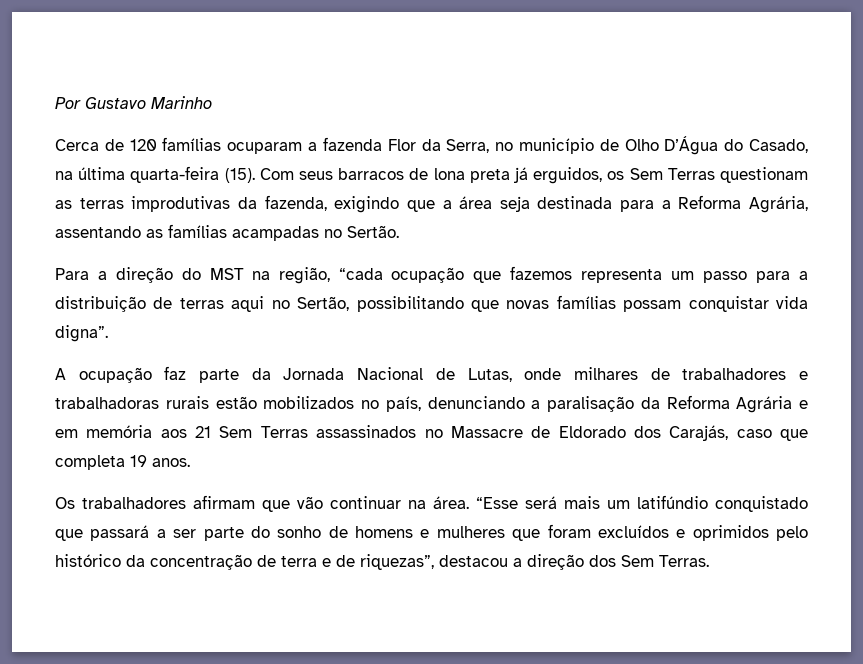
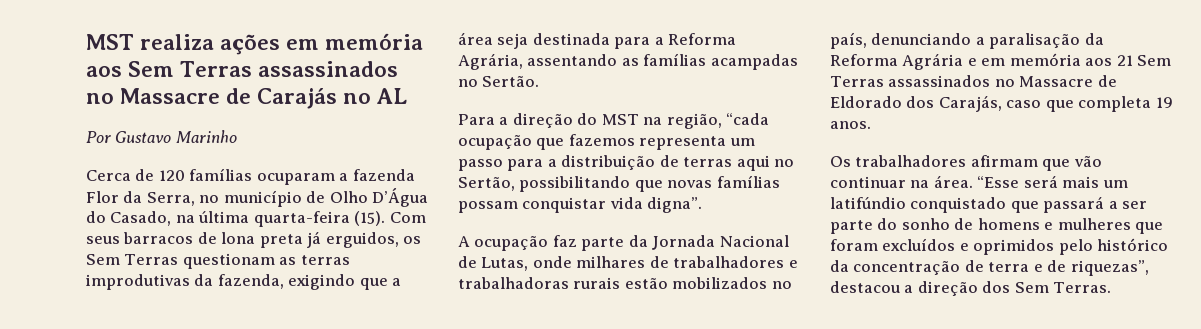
+ MST realiza ações em memória aos Sem Terras assassinados no Massacre de Carajás no AL

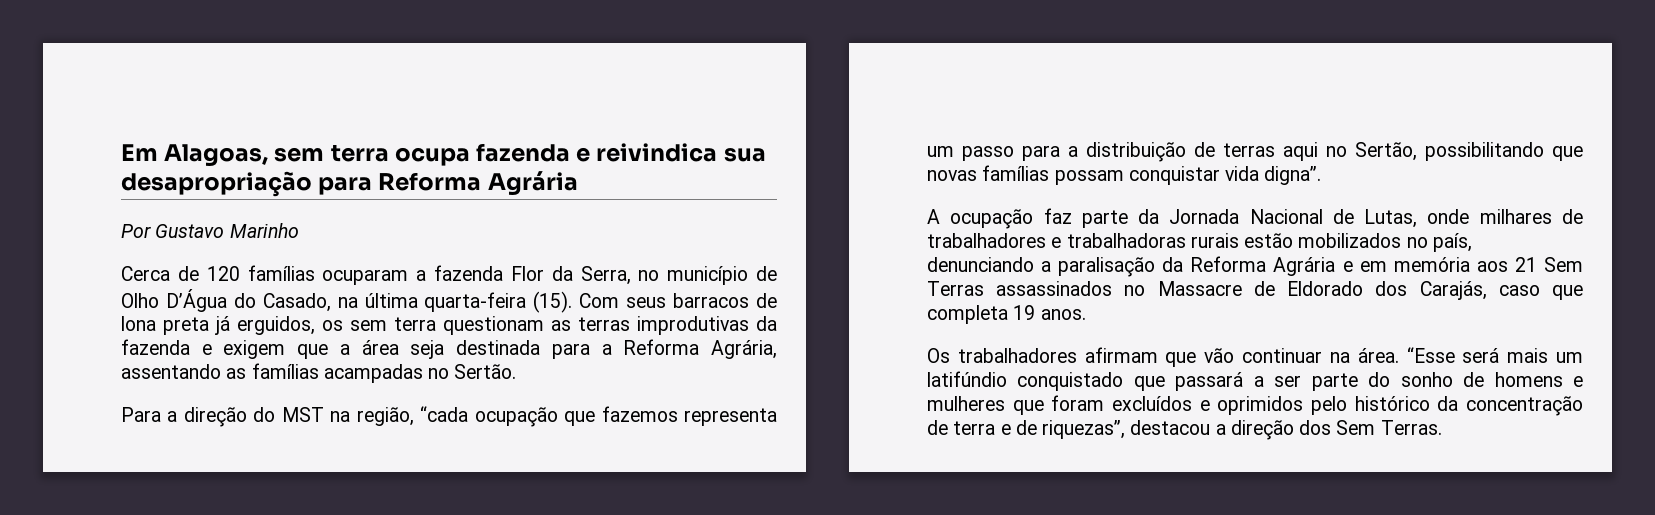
- MST realiza ações em memória aos Sem Terras assassinados no Massacre de Carajás no AL
+ Em Alagoas, sem terra ocupa fazenda e reivindica sua desapropriação para Reforma Agrária
- Com seus barracos de lona preta já erguidos, os Sem Terras questionam as terras improdutivas da fazenda, exigindo que a área seja destinada para a Reforma Agrária, assentando as famílias acampadas no Sertão.
+ Com seus barracos de lona preta já erguidos, os sem terra questionam as terras improdutivas da fazenda e exigem que a área seja destinada para a Reforma Agrária, assentando as famílias acampadas no Sertão.

